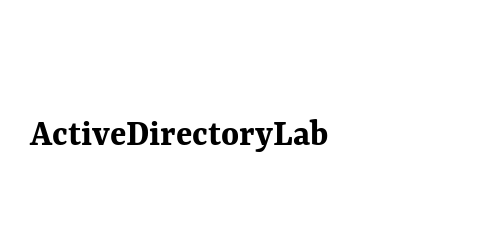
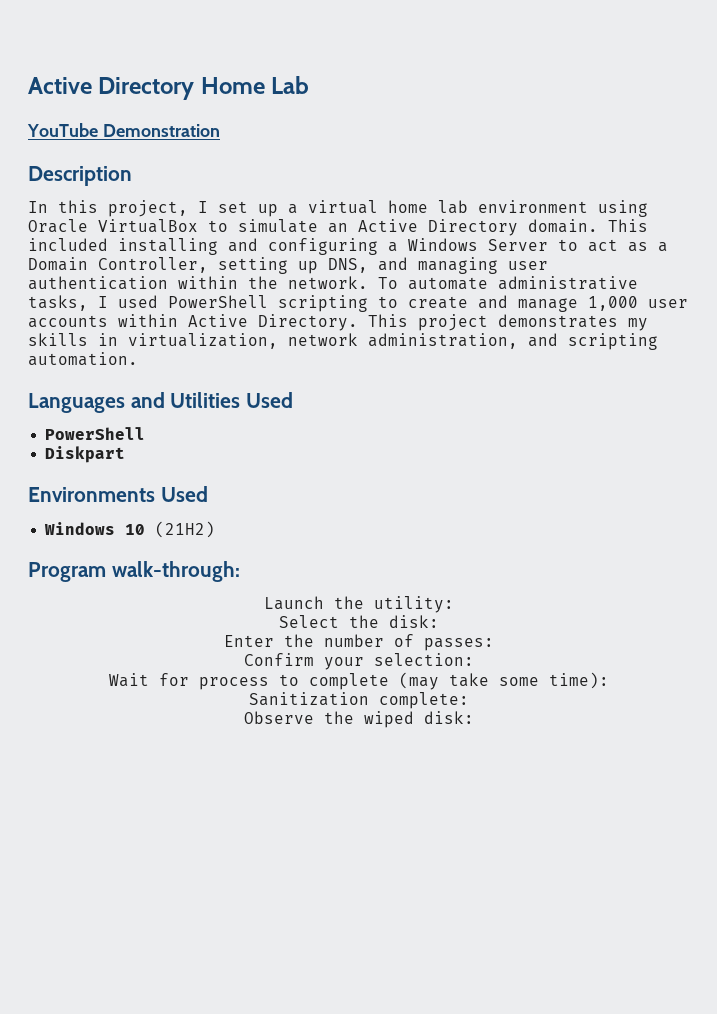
- ActiveDirectoryLab
+ Active Directory Home Lab
+ YouTube Demonstration
+ Description
+ In this project, I set up a virtual home lab environment using Oracle VirtualBox to simulate an Active Directory domain. This included installing and configuring a Windows Server to act as a Domain Controller, setting up DNS, and managing user authentication within the network. To automate administrative tasks, I used PowerShell scripting to create and manage 1,000 user accounts within Active Directory. This project demonstrates my skills in virtualization, network administration, and scripting automation.
+ Languages and Utilities Used
+ PowerShell
+ Diskpart
+ Environments Used
+ Windows 10 (21H2)
+ Program walk-through:
+ Launch the utility:
+ Select the disk:
+ Enter the number of passes:
+ Confirm your selection:
+ Wait for process to complete (may take some time):
+ Sanitization complete:
+ Observe the wiped disk:

